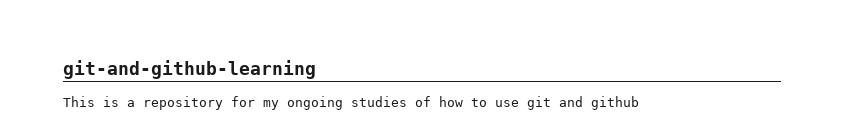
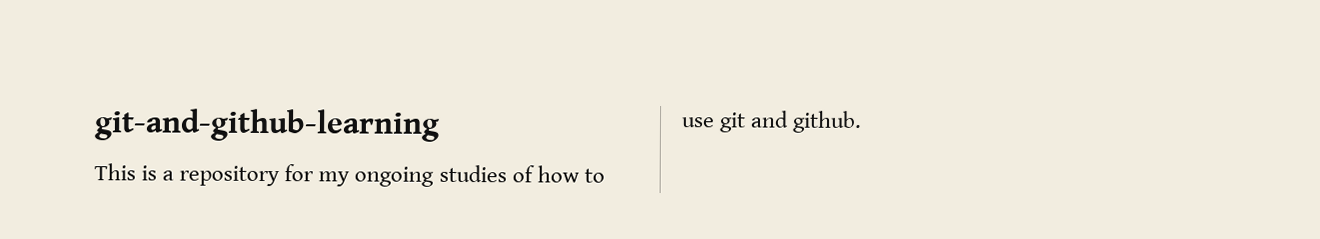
- This is a repository for my ongoing studies of how to use git and github
+ This is a repository for my ongoing studies of how to use git and github.

